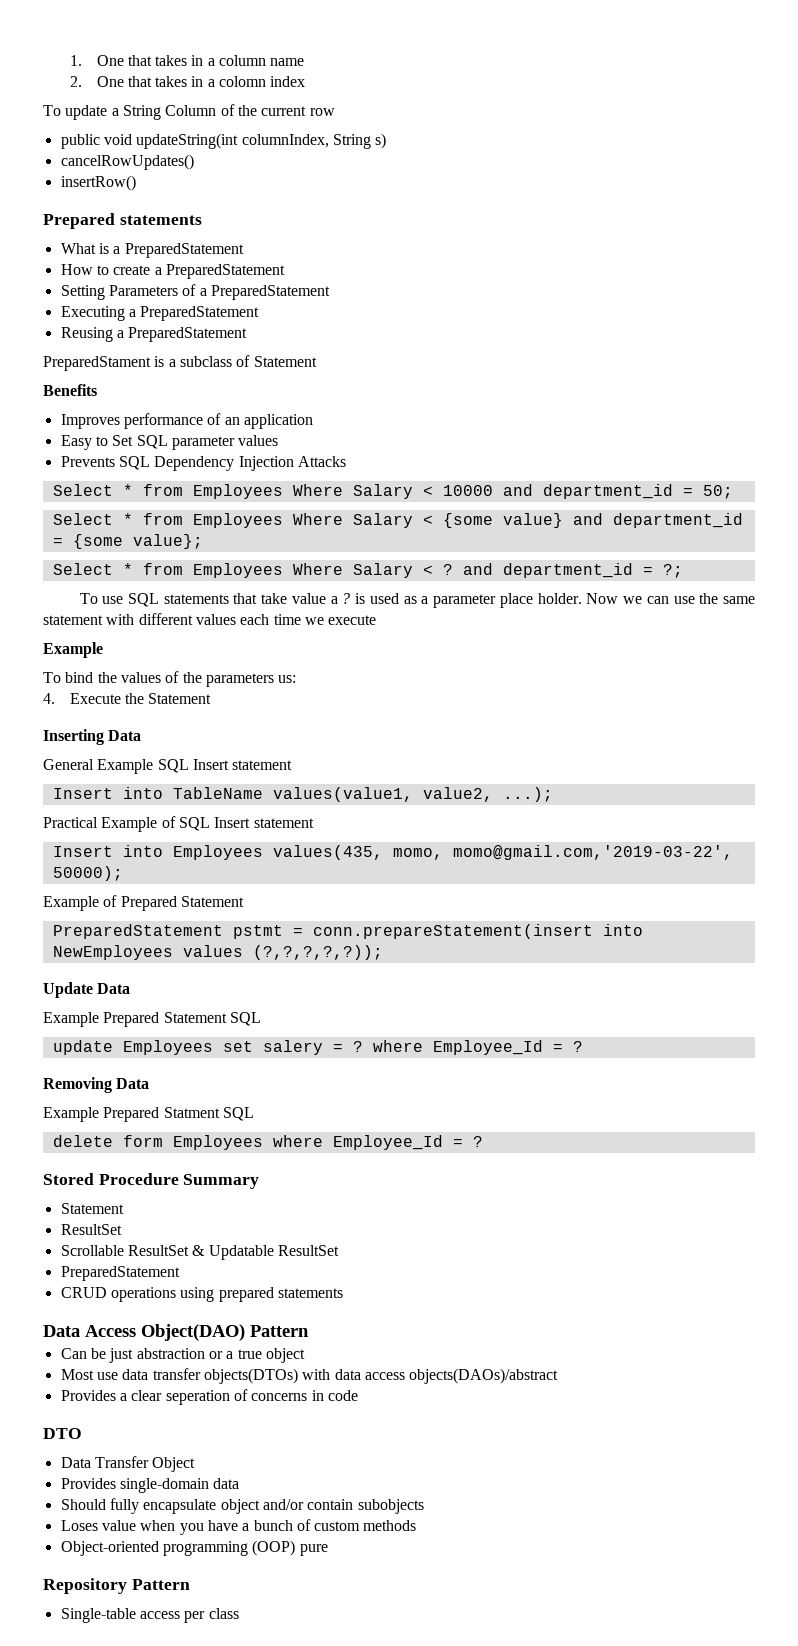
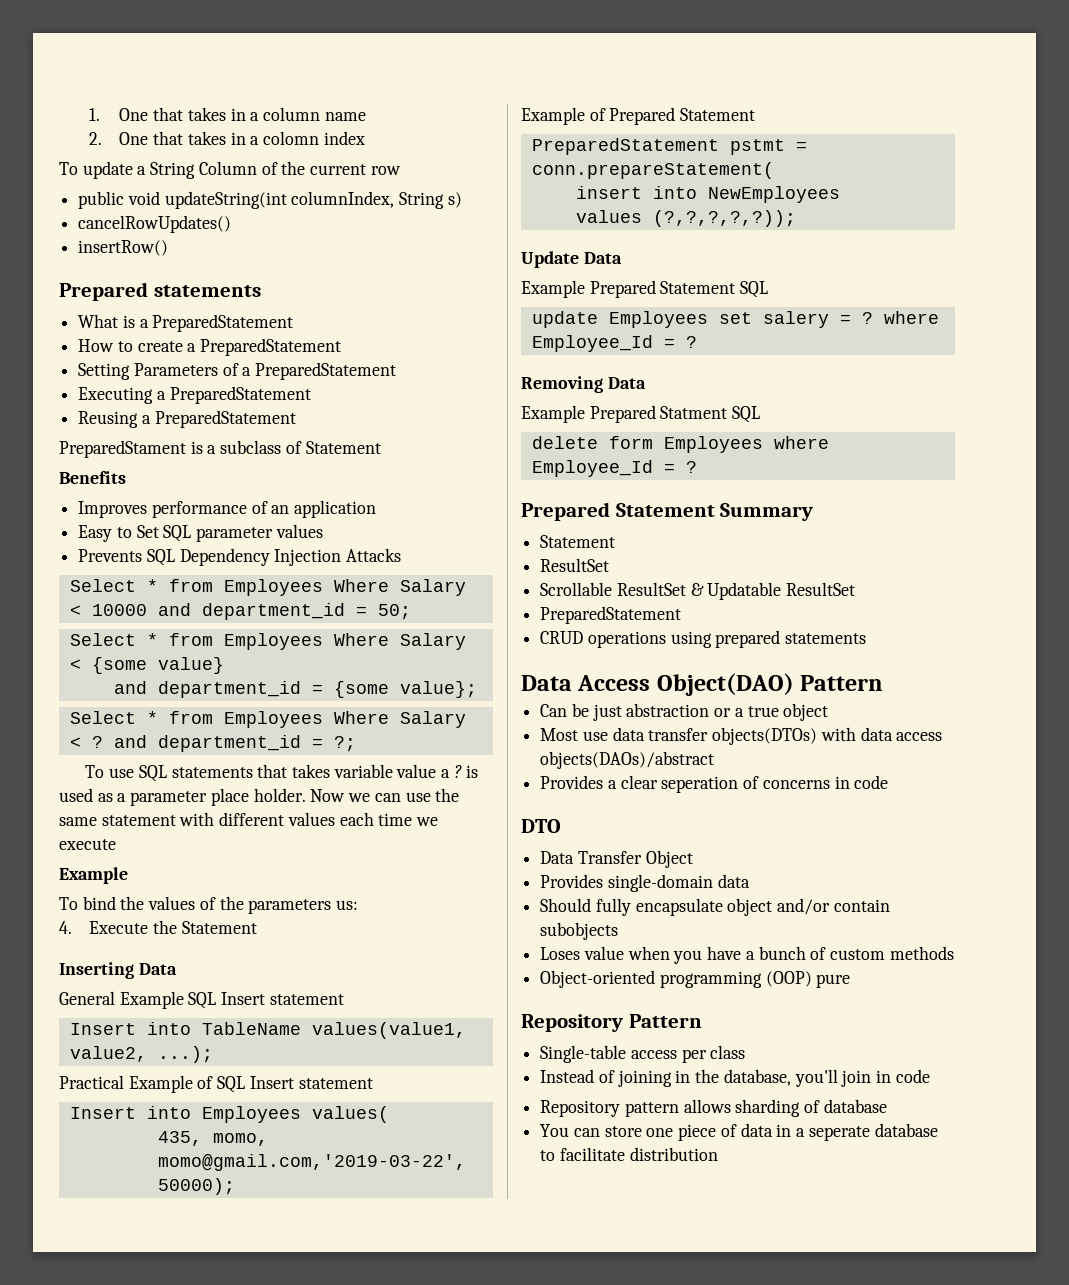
- Select * from Employees Where Salary < {some value} and department_id = {some value};
+ Select * from Employees Where Salary < {some value}
+ and department_id = {some value};
- To use SQL statements that take value a ? is used as a parameter place holder.
+ To use SQL statements that takes variable value a ? is used as a parameter place holder.
- Insert into Employees values(435, momo, momo@gmail.com,'2019-03-22', 50000);
+ Insert into Employees values(
+ 435, momo, momo@gmail.com,'2019-03-22', 50000);
- PreparedStatement pstmt = conn.prepareStatement(insert into NewEmployees values (?,?,?,?,?));
+ PreparedStatement pstmt = conn.prepareStatement(
+ insert into NewEmployees
+ values (?,?,?,?,?));
- Stored Procedure Summary
+ Prepared Statement Summary
+ Instead of joining in the database, you'll join in code
+ Repository pattern allows sharding of database
+ You can store one piece of data in a seperate database to facilitate distribution

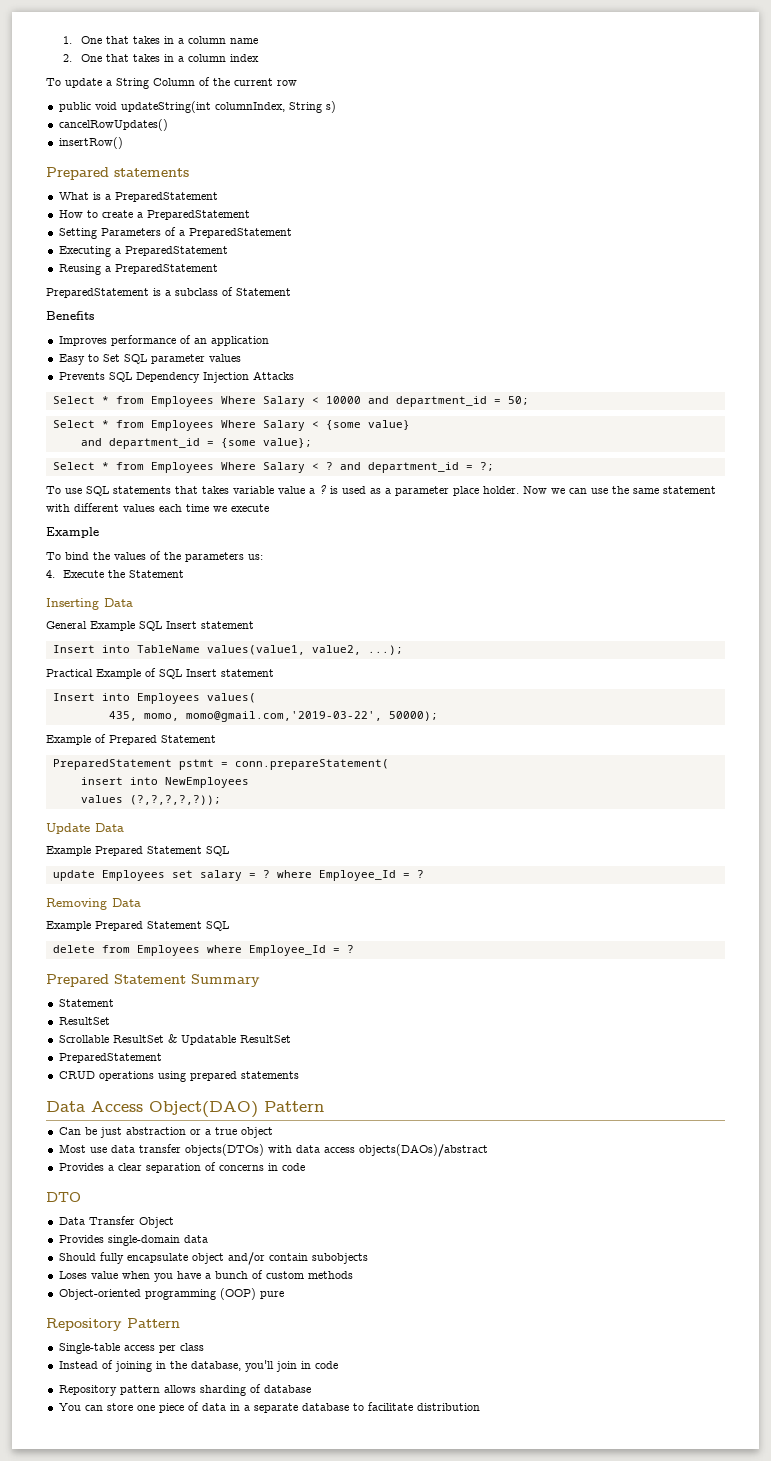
- 2. One that takes in a colomn index
+ 2. One that takes in a column index
- PreparedStament is a subclass of Statement
+ PreparedStatement is a subclass of Statement
- update Employees set salery = ? where Employee_Id = ?
+ update Employees set salary = ? where Employee_Id = ?
  Removing Data
- Example Prepared Statment SQL
+ Example Prepared Statement SQL
- delete form Employees where Employee_Id = ?
+ delete from Employees where Employee_Id = ?
- Provides a clear seperation of concerns in code
+ Provides a clear separation of concerns in code
- You can store one piece of data in a seperate database to facilitate distribution
+ You can store one piece of data in a separate database to facilitate distribution

